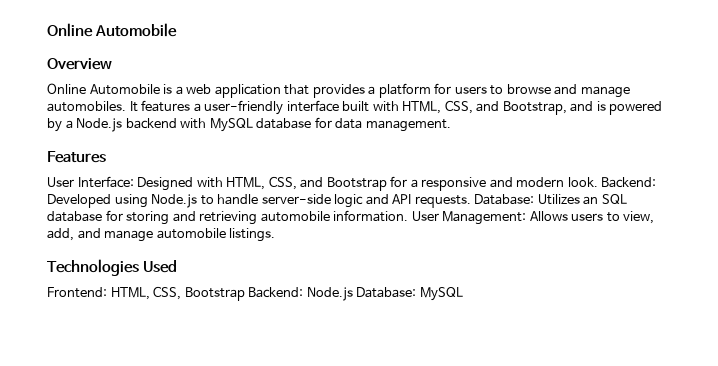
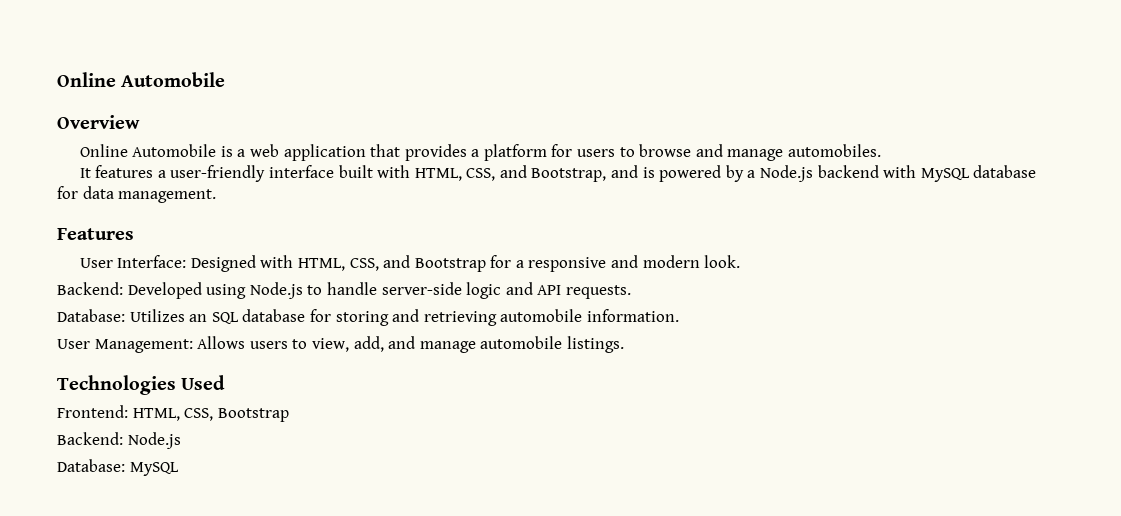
- Online Automobile is a web application that provides a platform for users to browse and manage automobiles. It features a user-friendly interface built with HTML, CSS, and Bootstrap, and is powered by a Node.js backend with MySQL database for data management.
+ Online Automobile is a web application that provides a platform for users to browse and manage automobiles.
+ It features a user-friendly interface built with HTML, CSS, and Bootstrap, and is powered by a Node.js backend with MySQL database for data management.
- User Interface: Designed with HTML, CSS, and Bootstrap for a responsive and modern look. Backend: Developed using Node.js to handle server-side logic and API requests. Database: Utilizes an SQL database for storing and retrieving automobile information. User Management: Allows users to view, add, and manage automobile listings.
+ User Interface: Designed with HTML, CSS, and Bootstrap for a responsive and modern look.
+ Backend: Developed using Node.js to handle server-side logic and API requests.
+ Database: Utilizes an SQL database for storing and retrieving automobile information.
+ User Management: Allows users to view, add, and manage automobile listings.
- Frontend: HTML, CSS, Bootstrap Backend: Node.js Database: MySQL
+ Frontend: HTML, CSS, Bootstrap
+ Backend: Node.js
+ Database: MySQL

